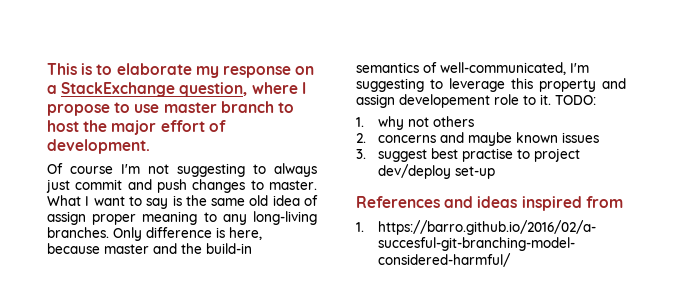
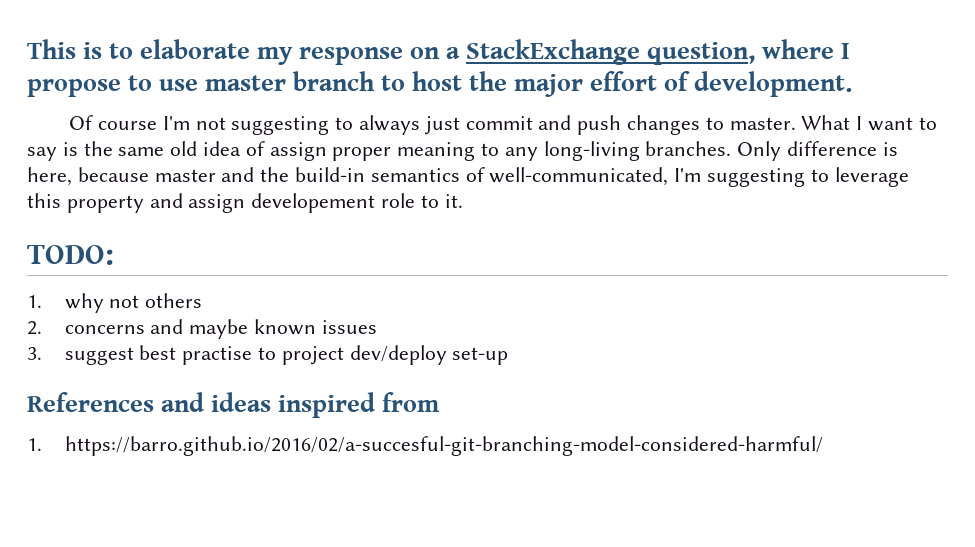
- Only difference is here, because master and the build-in semantics of well-communicated, I'm suggesting to leverage this property and assign developement role to it. TODO:
+ Only difference is here, because master and the build-in semantics of well-communicated, I'm suggesting to leverage this property and assign developement role to it.
+ TODO:

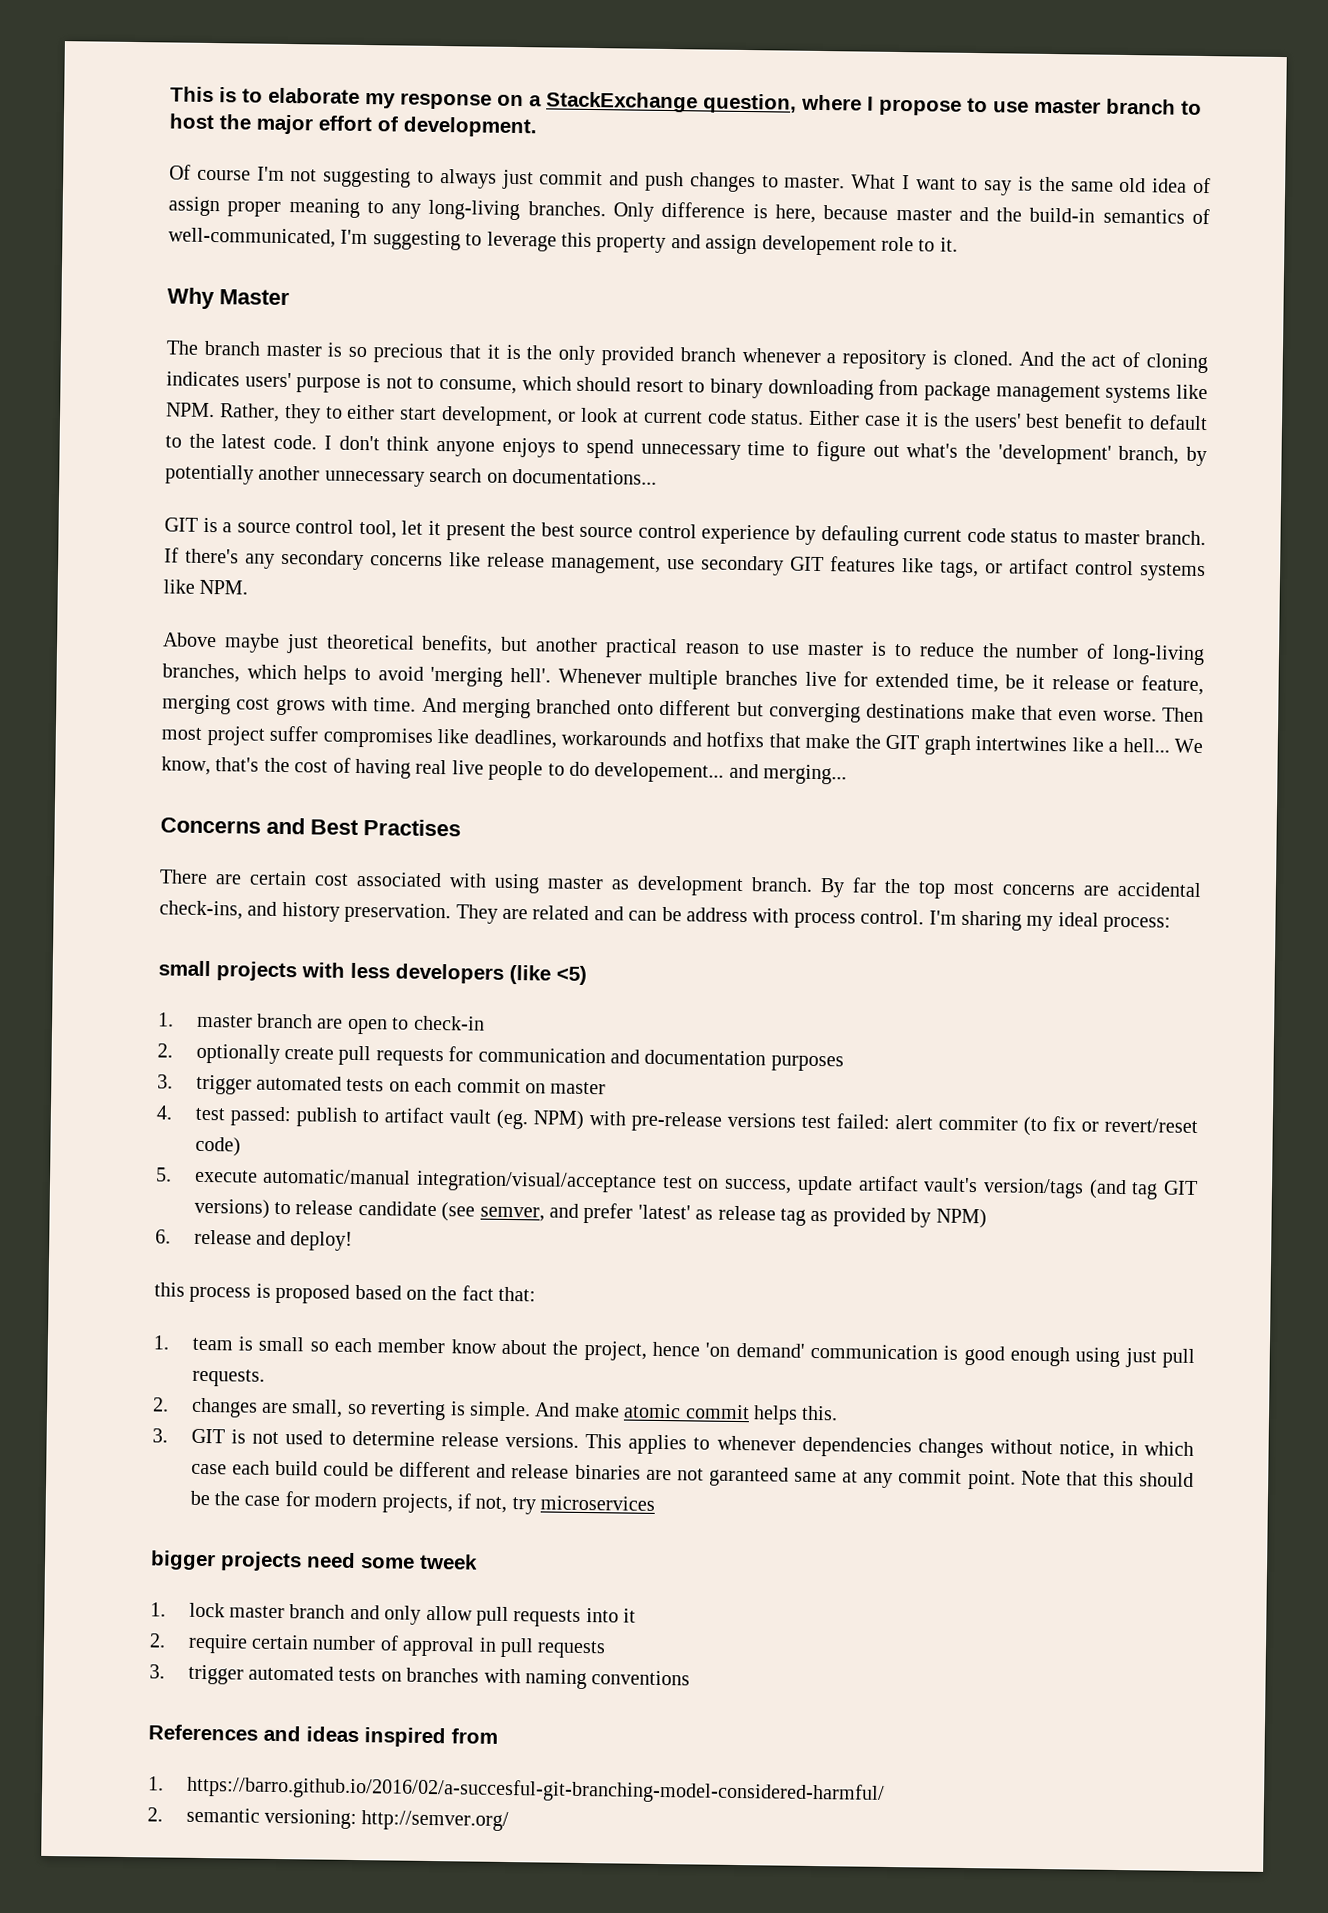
- TODO:
- 1. why not others
- 2. concerns and maybe known issues
- 3. suggest best practise to project dev/deploy set-up
+ Why Master
+ The branch master is so precious that it is the only provided branch whenever a repository is cloned. And the act of cloning indicates users' purpose is not to consume, which should resort to binary downloading from package management systems like NPM. Rather, they to either start development, or look at current code status. Either case it is the users' best benefit to default to the latest code. I don't think anyone enjoys to spend unnecessary time to figure out what's the 'development' branch, by potentially another unnecessary search on documentations...
+ GIT is a source control tool, let it present the best source control experience by defauling current code status to master branch. If there's any secondary concerns like release management, use secondary GIT features like tags, or artifact control systems like NPM.
+ Above maybe just theoretical benefits, but another practical reason to use master is to reduce the number of long-living branches, which helps to avoid 'merging hell'. Whenever multiple branches live for extended time, be it release or feature, merging cost grows with time. And merging branched onto different but converging destinations make that even worse. Then most project suffer compromises like deadlines, workarounds and hotfixs that make the GIT graph intertwines like a hell... We know, that's the cost of having real live people to do developement... and merging...
+ Concerns and Best Practises
+ There are certain cost associated with using master as development branch. By far the top most concerns are accidental check-ins, and history preservation. They are related and can be address with process control. I'm sharing my ideal process:
+ small projects with less developers (like <5)
+ 1. master branch are open to check-in
+ 2. optionally create pull requests for communication and documentation purposes
+ 3. trigger automated tests on each commit on master
+ 4. test passed: publish to artifact vault (eg. NPM) with pre-release versions test failed: alert commiter (to fix or revert/reset code)
+ 5. execute automatic/manual integration/visual/acceptance test on success, update artifact vault's version/tags (and tag GIT versions) to release candidate (see semver, and prefer 'latest' as release tag as provided by NPM)
+ 6. release and deploy!
+ this process is proposed based on the fact that:
+ 1. team is small so each member know about the project, hence 'on demand' communication is good enough using just pull requests.
+ 2. changes are small, so reverting is simple. And make atomic commit helps this.
+ 3. GIT is not used to determine release versions. This applies to whenever dependencies changes without notice, in which case each build could be different and release binaries are not garanteed same at any commit point. Note that this should be the case for modern projects, if not, try microservices
+ bigger projects need some tweek
+ 1. lock master branch and only allow pull requests into it
+ 2. require certain number of approval in pull requests
+ 3. trigger automated tests on branches with naming conventions
+ 2. semantic versioning: http://semver.org/

